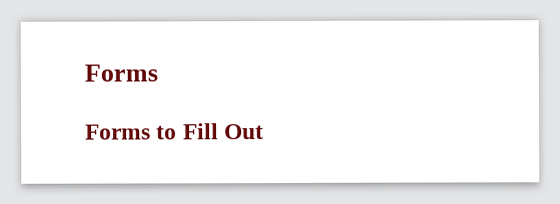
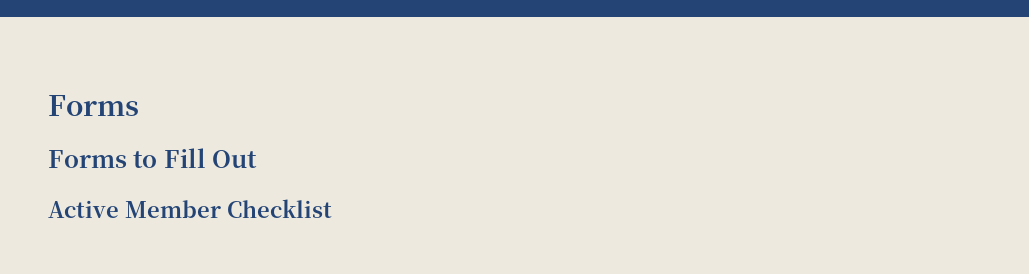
+ Active Member Checklist

